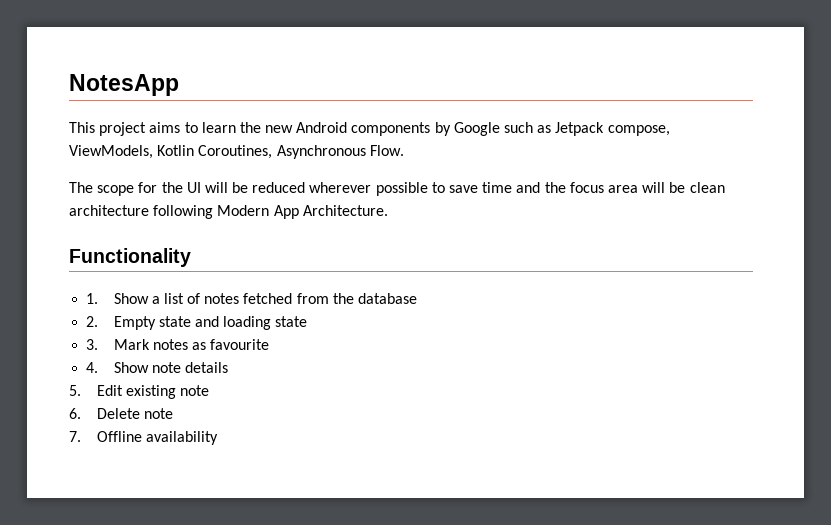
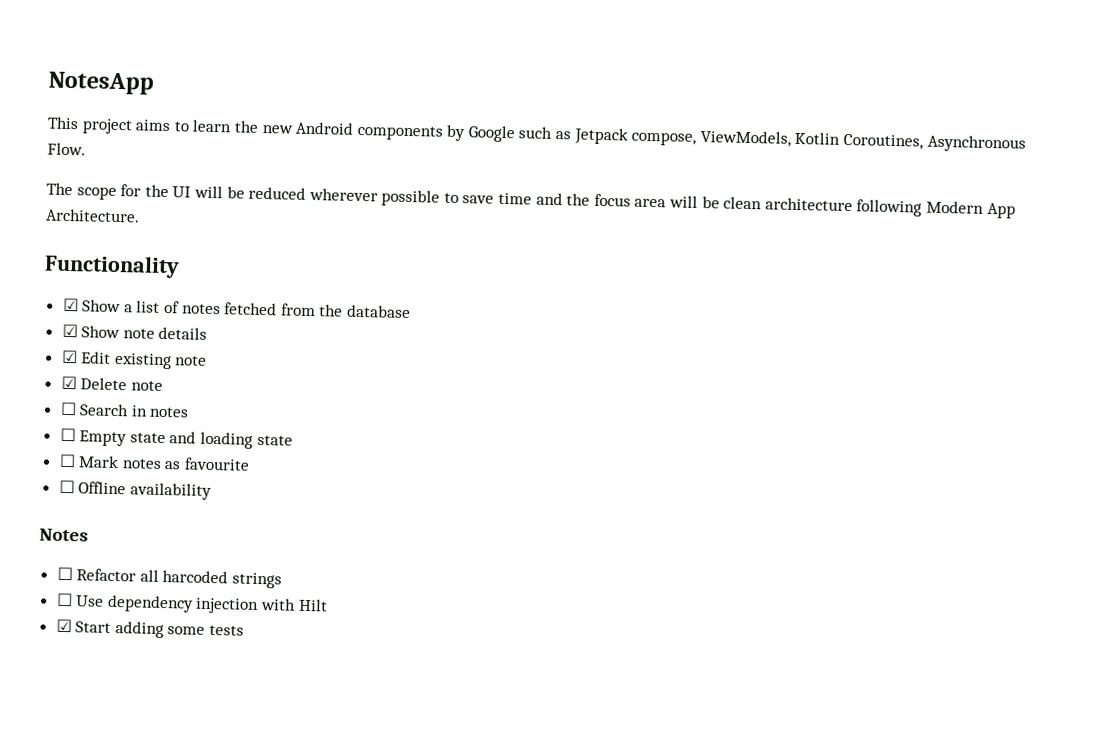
- 1. Show a list of notes fetched from the database
+ ☑ Show a list of notes fetched from the database
- 2. Empty state and loading state
+ ☑ Show note details
+ ☑ Edit existing note
+ ☑ Delete note
+ ☐ Search in notes
+ ☐ Empty state and loading state
- 3. Mark notes as favourite
+ ☐ Mark notes as favourite
- 4. Show note details
- 5. Edit existing note
- 6. Delete note
- 7. Offline availability
+ ☐ Offline availability
+ Notes
+ ☐ Refactor all harcoded strings
+ ☐ Use dependency injection with Hilt
+ ☑ Start adding some tests

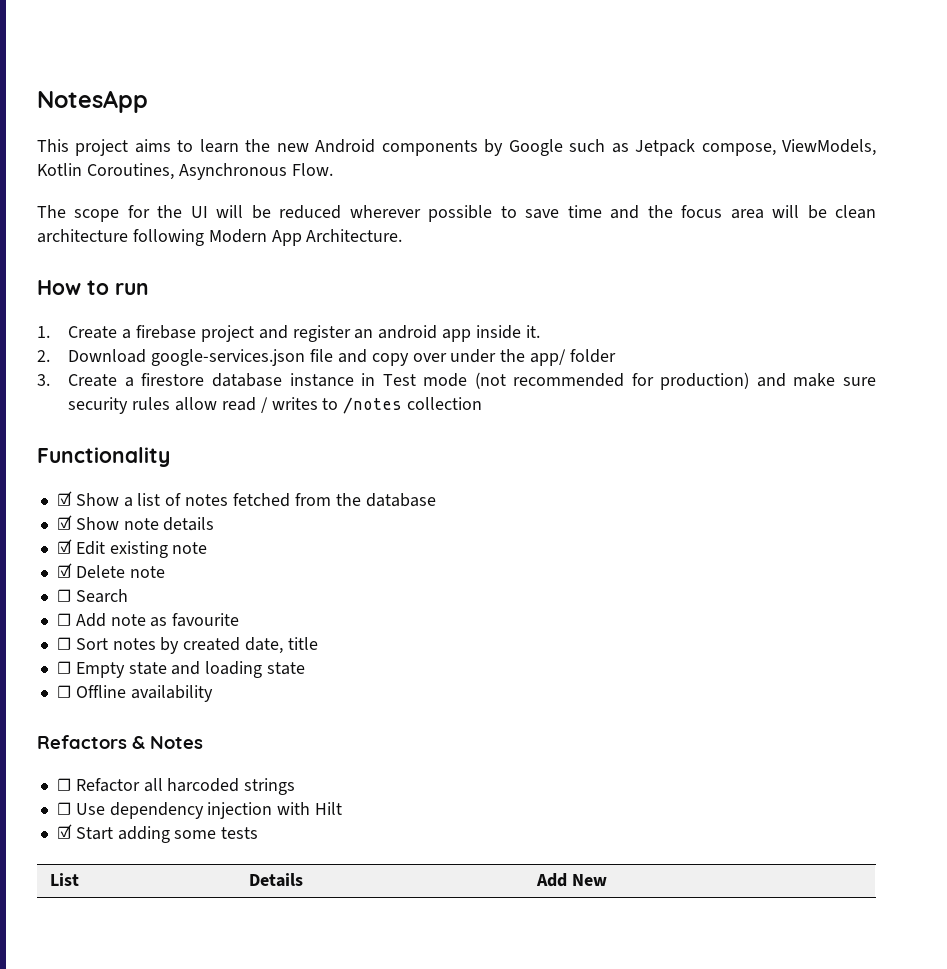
+ How to run
+ 1. Create a firebase project and register an android app inside it.
+ 2. Download google-services.json file and copy over under the app/ folder
+ 3. Create a firestore database instance in Test mode (not recommended for production) and make sure security rules allow read / writes to /notes collection
- ☐ Search in notes
+ ☐ Search
+ ☐ Add note as favourite
+ ☐ Sort notes by created date, title
- ☐ Mark notes as favourite
- Notes
+ Refactors & Notes
+ List | Details | Add New

